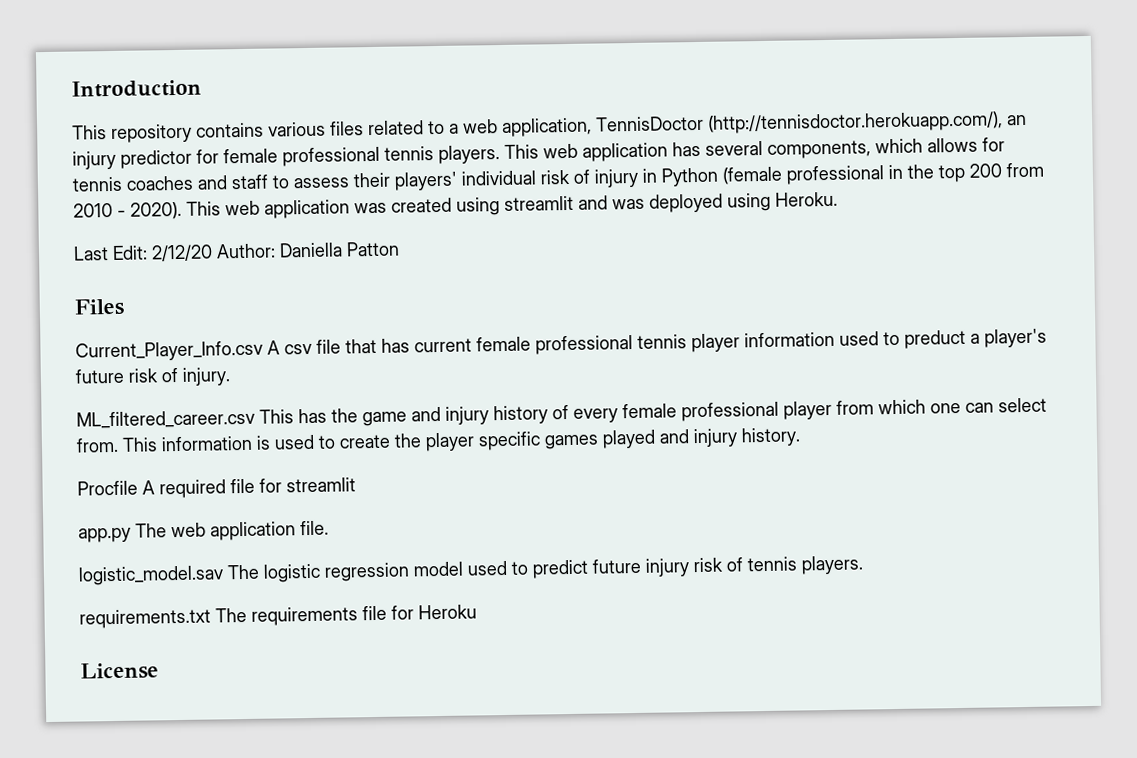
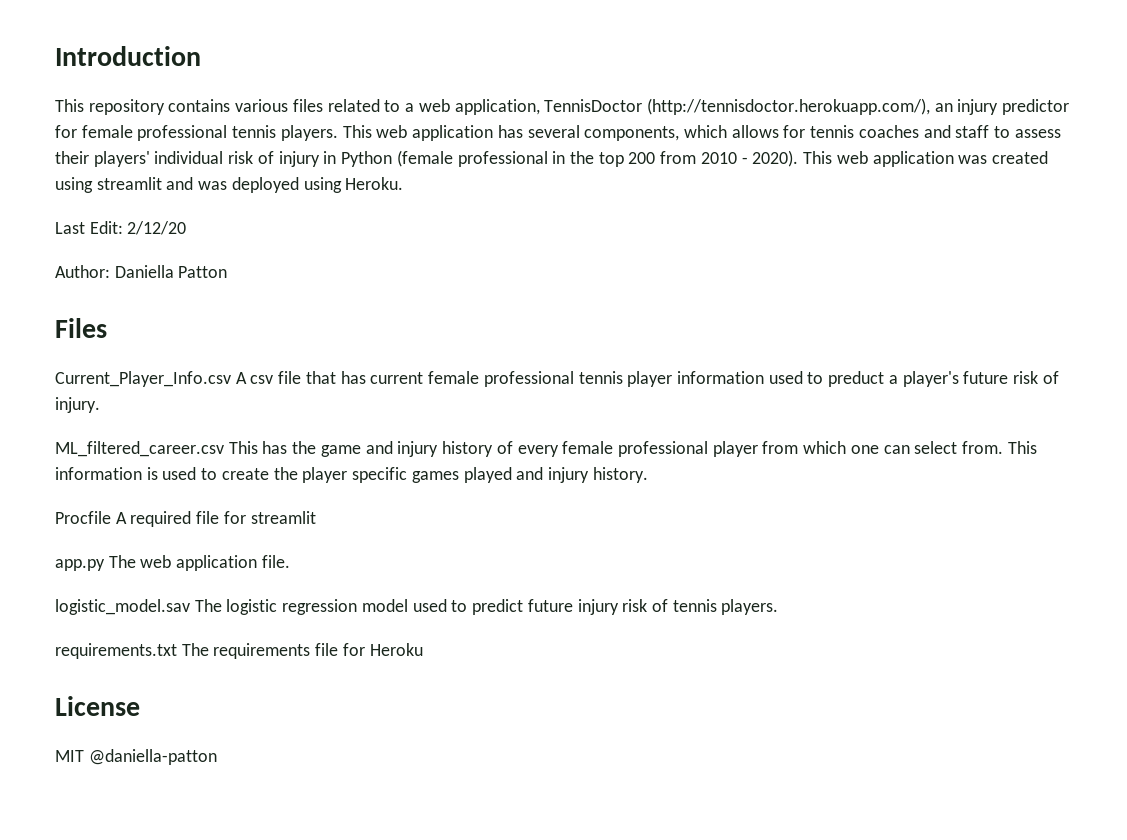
- Last Edit: 2/12/20 Author: Daniella Patton
+ Last Edit: 2/12/20
+ Author: Daniella Patton
+ MIT @daniella-patton

